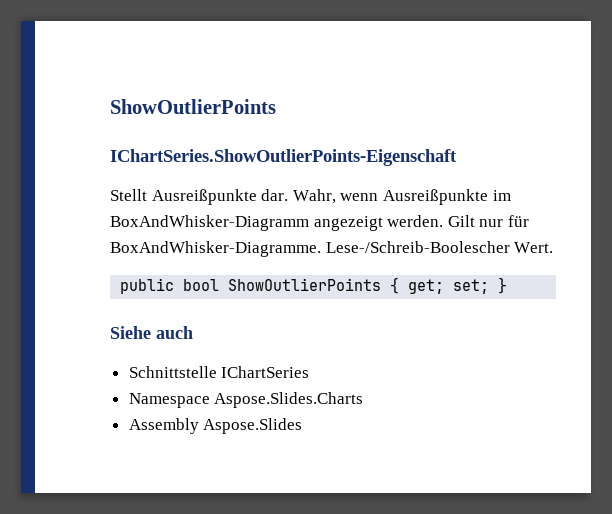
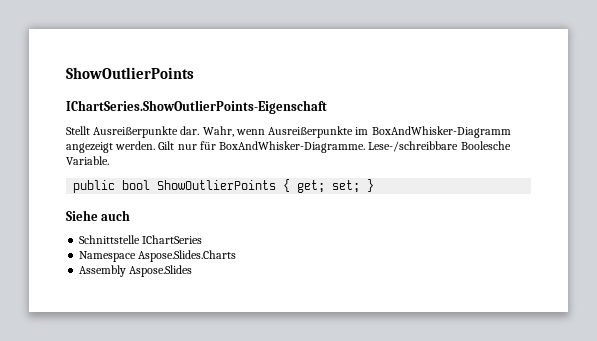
- Stellt Ausreißpunkte dar.
+ Stellt Ausreißerpunkte dar.
- Wahr, wenn Ausreißpunkte im BoxAndWhisker-Diagramm angezeigt werden.
+ Wahr, wenn Ausreißerpunkte im BoxAndWhisker-Diagramm angezeigt werden.
- Lese-/Schreib-Boolescher Wert.
+ Lese-/schreibbare Boolesche Variable.

